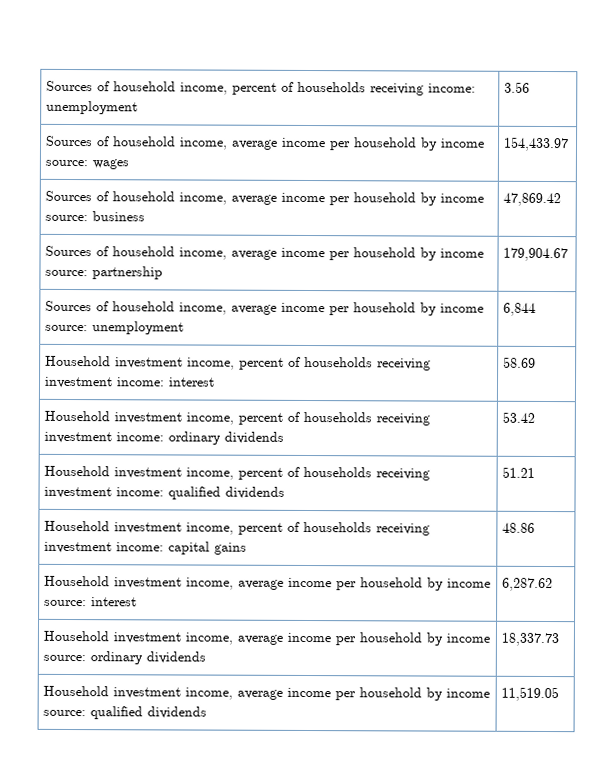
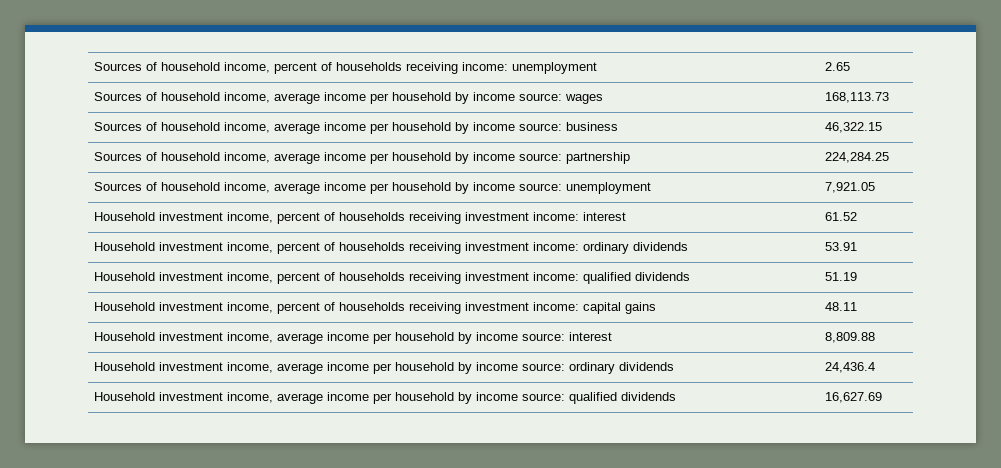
- Sources of household income, percent of households receiving income: unemployment | 3.56
+ Sources of household income, percent of households receiving income: unemployment | 2.65
- Sources of household income, average income per household by income source: wages | 154,433.97
+ Sources of household income, average income per household by income source: wages | 168,113.73
- Sources of household income, average income per household by income source: business | 47,869.42
+ Sources of household income, average income per household by income source: business | 46,322.15
- Sources of household income, average income per household by income source: partnership | 179,904.67
+ Sources of household income, average income per household by income source: partnership | 224,284.25
- Sources of household income, average income per household by income source: unemployment | 6,844
+ Sources of household income, average income per household by income source: unemployment | 7,921.05
- Household investment income, percent of households receiving investment income: interest | 58.69
+ Household investment income, percent of households receiving investment income: interest | 61.52
- Household investment income, percent of households receiving investment income: ordinary dividends | 53.42
+ Household investment income, percent of households receiving investment income: ordinary dividends | 53.91
- Household investment income, percent of households receiving investment income: qualified dividends | 51.21
+ Household investment income, percent of households receiving investment income: qualified dividends | 51.19
- Household investment income, percent of households receiving investment income: capital gains | 48.86
+ Household investment income, percent of households receiving investment income: capital gains | 48.11
- Household investment income, average income per household by income source: interest | 6,287.62
+ Household investment income, average income per household by income source: interest | 8,809.88
- Household investment income, average income per household by income source: ordinary dividends | 18,337.73
+ Household investment income, average income per household by income source: ordinary dividends | 24,436.4
- Household investment income, average income per household by income source: qualified dividends | 11,519.05
+ Household investment income, average income per household by income source: qualified dividends | 16,627.69

